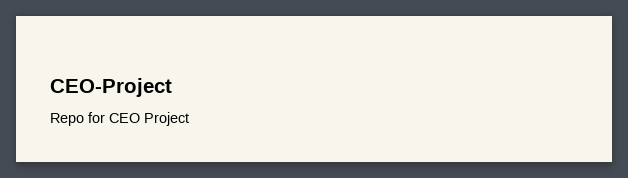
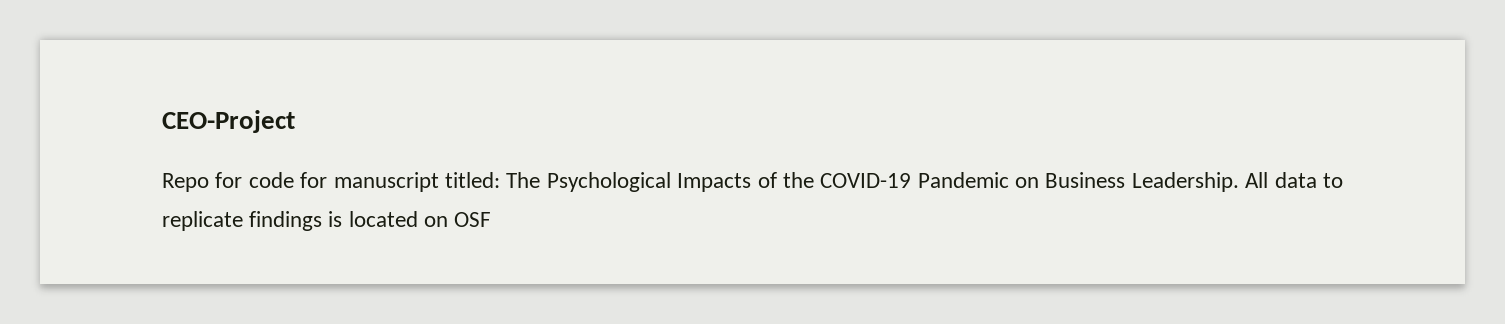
- Repo for CEO Project
+ Repo for code for manuscript titled: The Psychological Impacts of the COVID-19 Pandemic on Business Leadership. All data to replicate findings is located on OSF

